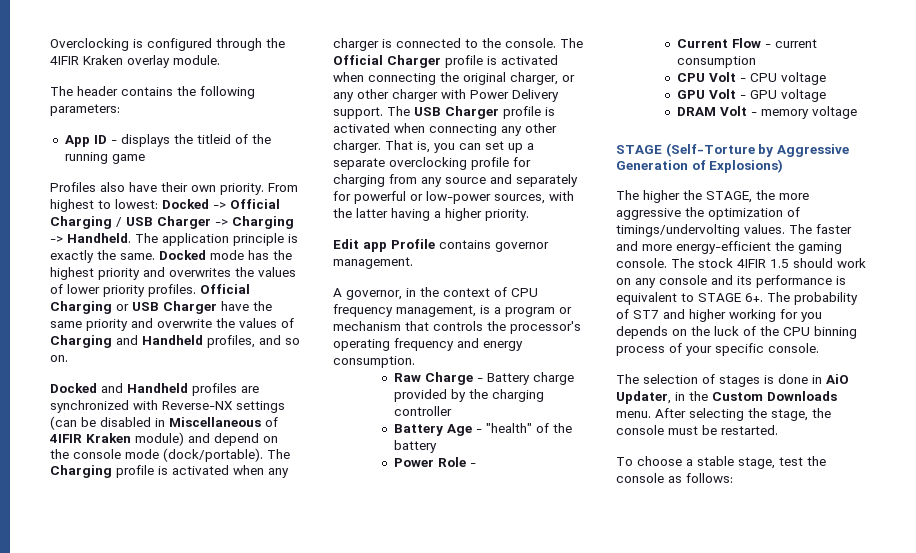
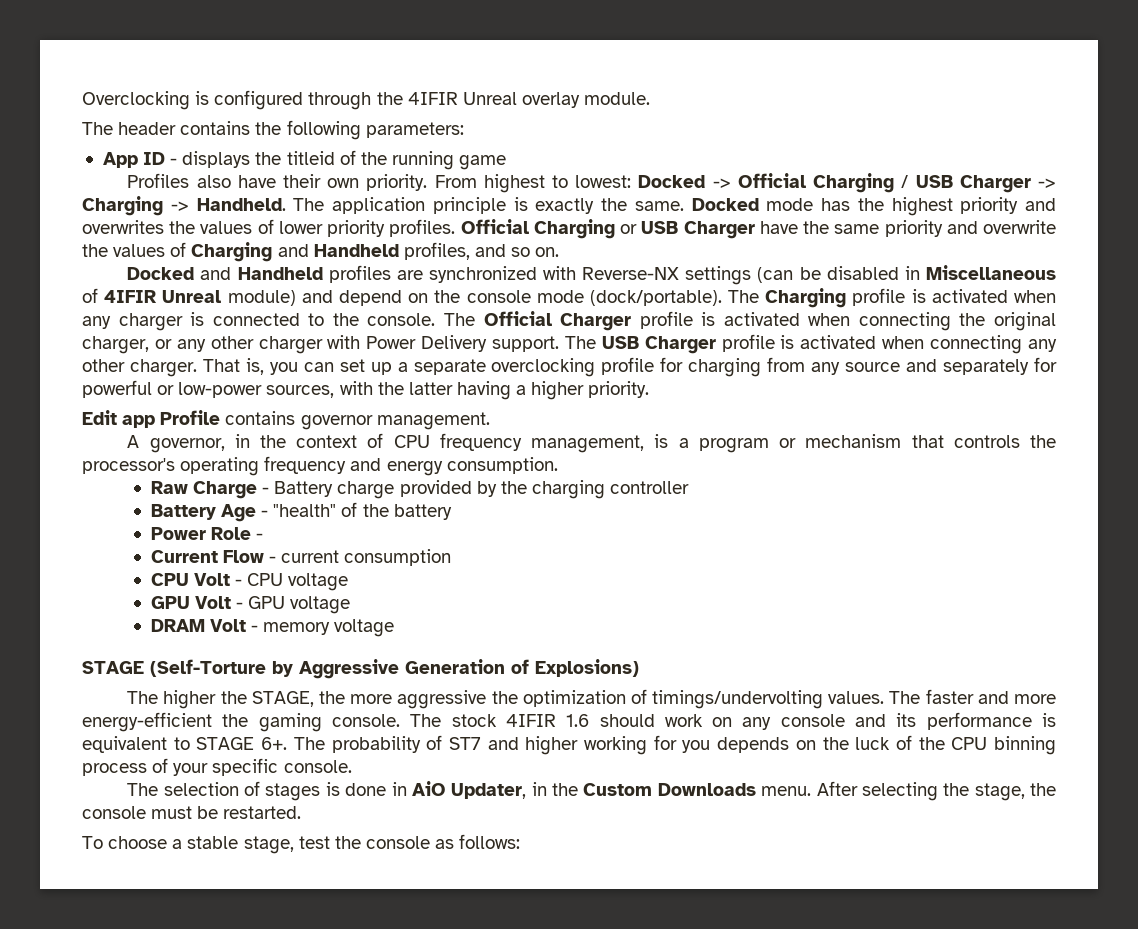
- Overclocking is configured through the 4IFIR Kraken overlay module.
+ Overclocking is configured through the 4IFIR Unreal overlay module.
- Docked and Handheld profiles are synchronized with Reverse-NX settings (can be disabled in Miscellaneous of 4IFIR Kraken module) and depend on the console mode (dock/portable).
+ Docked and Handheld profiles are synchronized with Reverse-NX settings (can be disabled in Miscellaneous of 4IFIR Unreal module) and depend on the console mode (dock/portable).
- The stock 4IFIR 1.5 should work on any console and its performance is equivalent to STAGE 6+.
+ The stock 4IFIR 1.6 should work on any console and its performance is equivalent to STAGE 6+.

